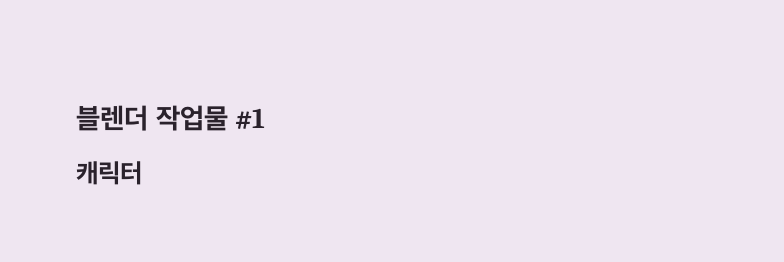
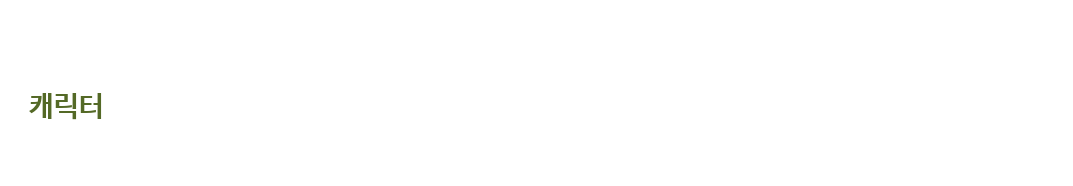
- 블렌더 작업물 #1

